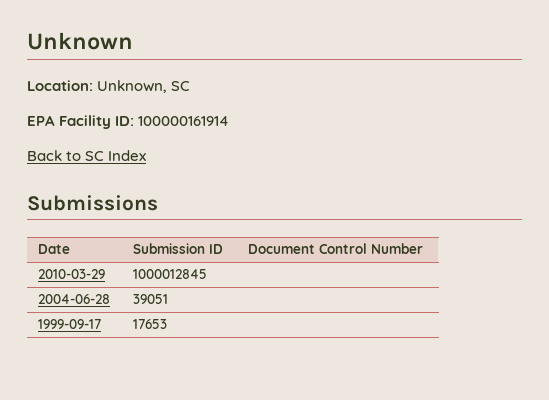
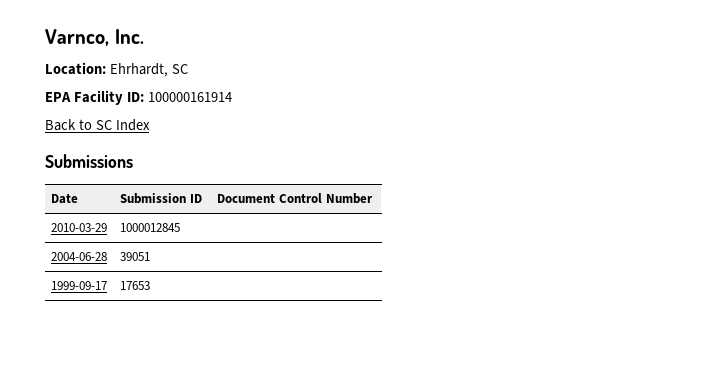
- Unknown
+ Varnco, Inc.
- Location: Unknown, SC
+ Location: Ehrhardt, SC

